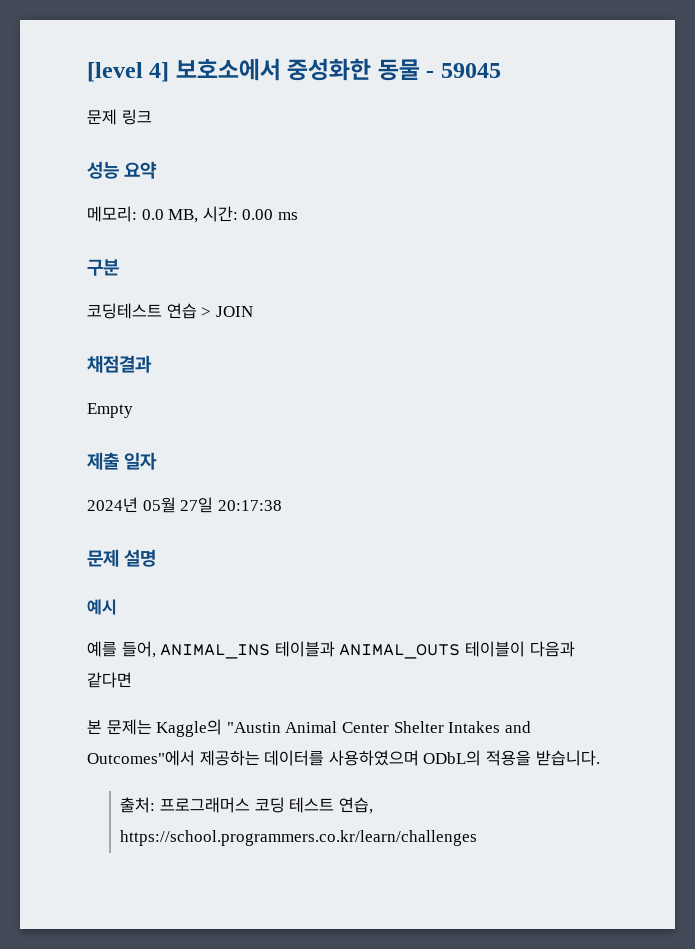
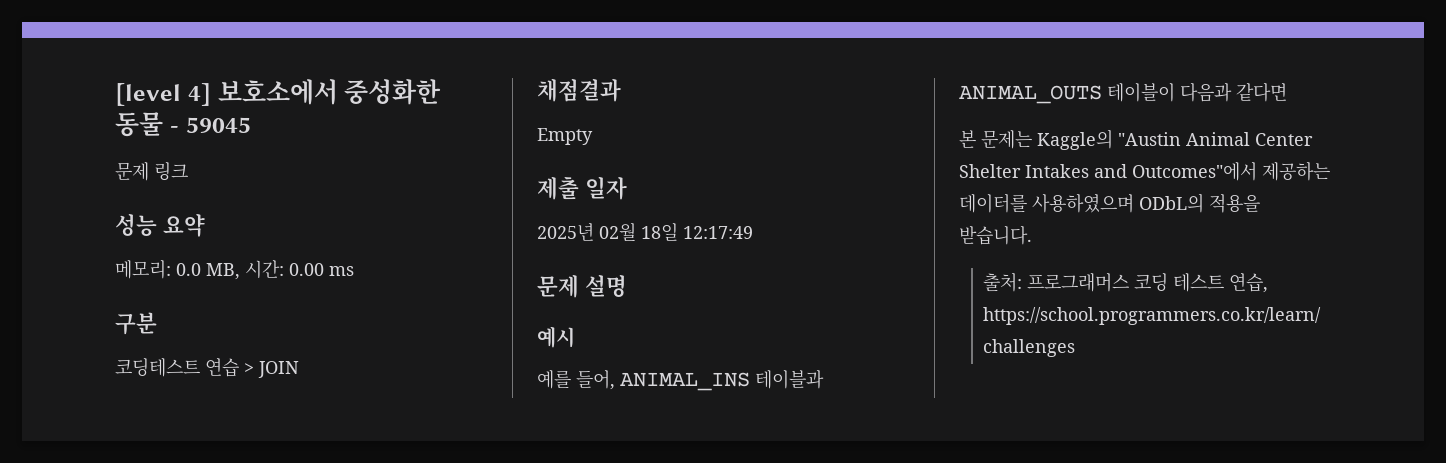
- 2024년 05월 27일 20:17:38
+ 2025년 02월 18일 12:17:49

